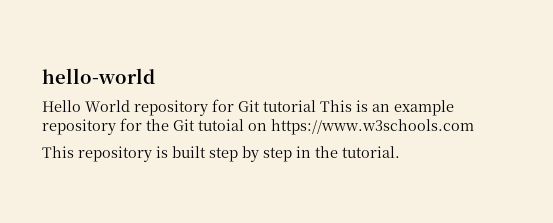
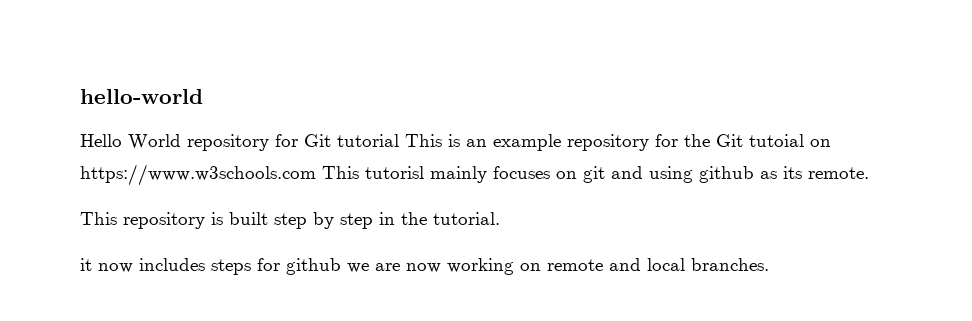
- Hello World repository for Git tutorial This is an example repository for the Git tutoial on https://www.w3schools.com
+ Hello World repository for Git tutorial This is an example repository for the Git tutoial on https://www.w3schools.com This tutorisl mainly focuses on git and using github as its remote.
+ it now includes steps for github we are now working on remote and local branches.

